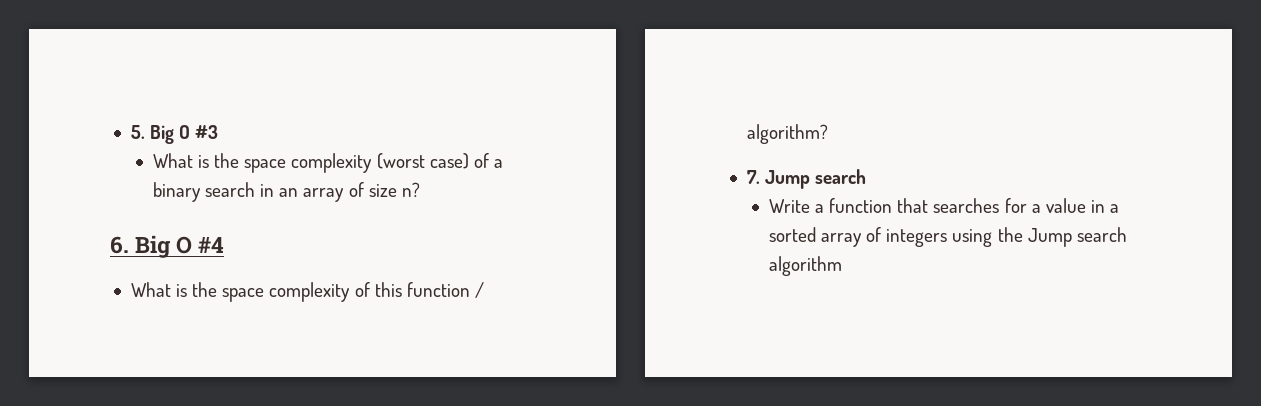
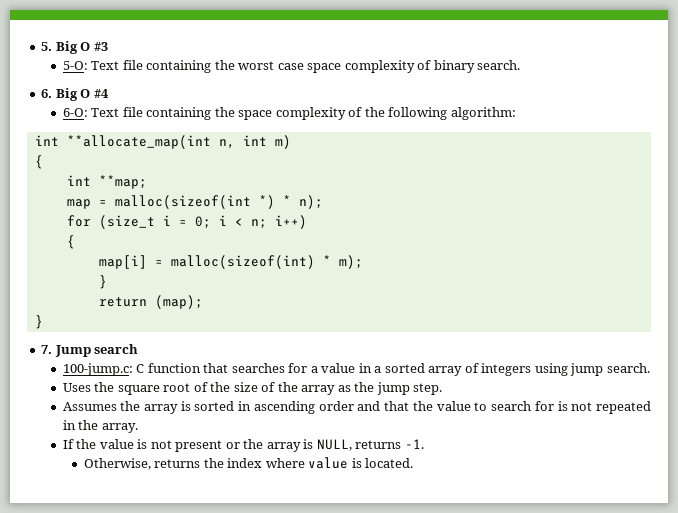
- What is the space complexity (worst case) of a binary search in an array of size n?
+ 5-O: Text file containing the worst case space complexity of binary search.
  6. Big O #4
- What is the space complexity of this function / algorithm?
+ 6-O: Text file containing the space complexity of the following algorithm:
+ int **allocate_map(int n, int m)
+ {
+ int **map;
+ map = malloc(sizeof(int *) * n);
+ for (size_t i = 0; i < n; i++)
+ {
+ map[i] = malloc(sizeof(int) * m);
+ }
+ return (map);
+ }
- Write a function that searches for a value in a sorted array of integers using the Jump search algorithm
+ 100-jump.c: C function that searches for a value in a sorted array of integers using jump search.
+ Uses the square root of the size of the array as the jump step.
+ Assumes the array is sorted in ascending order and that the value to search for is not repeated in the array.
+ If the value is not present or the array is NULL, returns -1.
+ Otherwise, returns the index where value is located.

